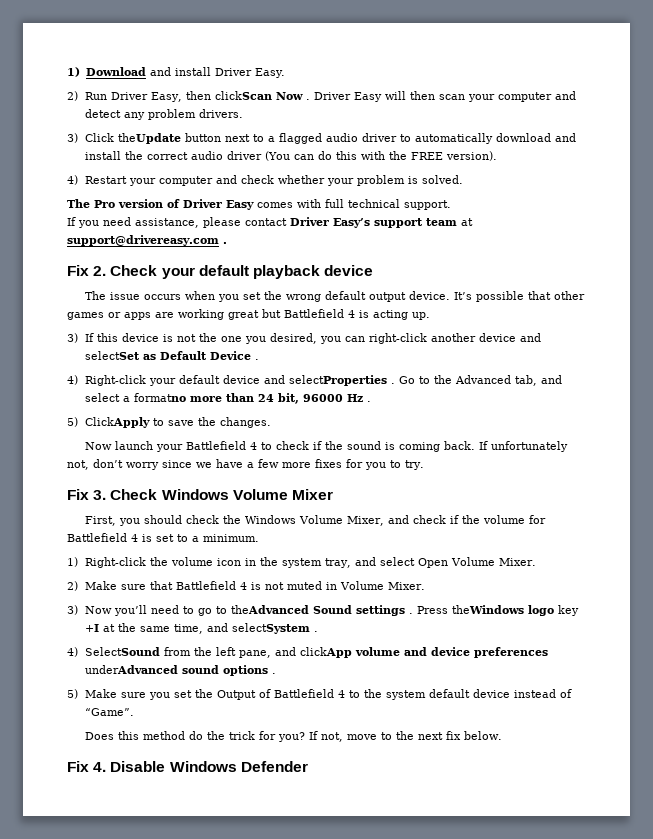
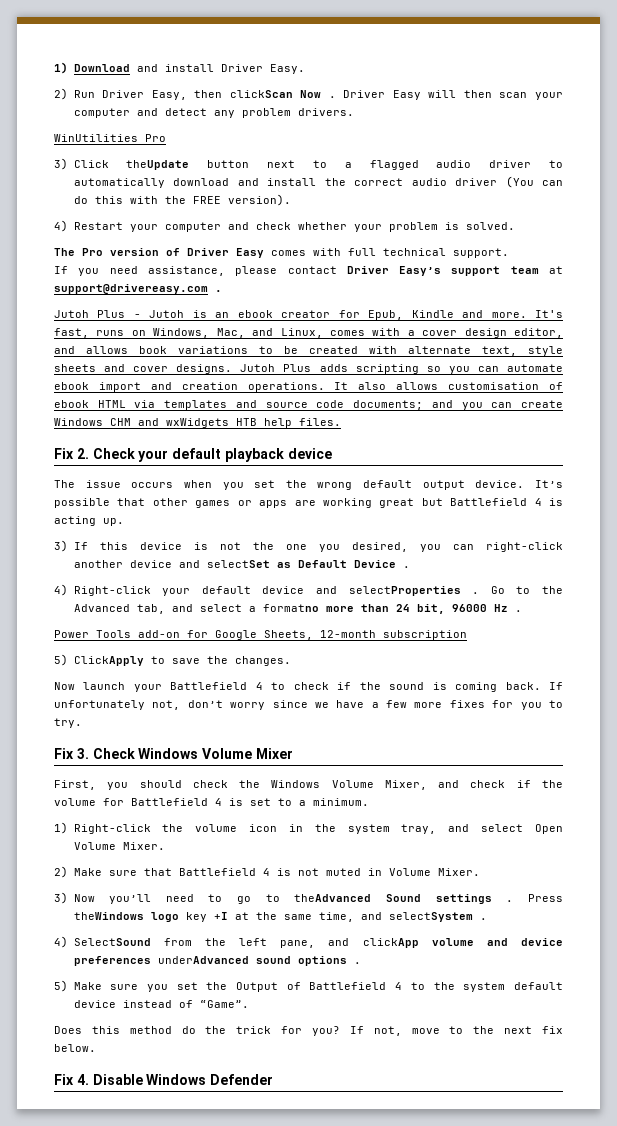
+ WinUtilities Pro
+ Jutoh Plus - Jutoh is an ebook creator for Epub, Kindle and more. It's fast, runs on Windows, Mac, and Linux, comes with a cover design editor, and allows book variations to be created with alternate text, style sheets and cover designs. Jutoh Plus adds scripting so you can automate ebook import and creation operations. It also allows customisation of ebook HTML via templates and source code documents; and you can create Windows CHM and wxWidgets HTB help files.
+ Power Tools add-on for Google Sheets, 12-month subscription

